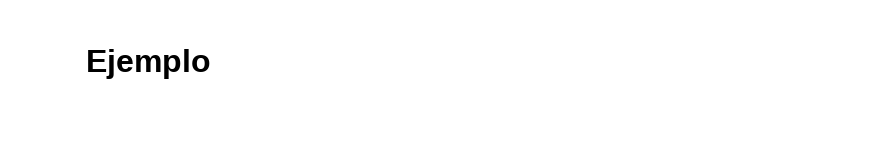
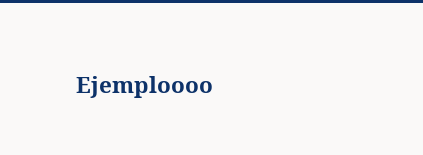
- Ejemplo
+ Ejemploooo

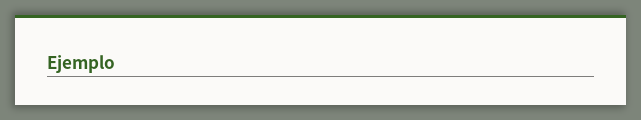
- Ejemploooo
+ Ejemplo

